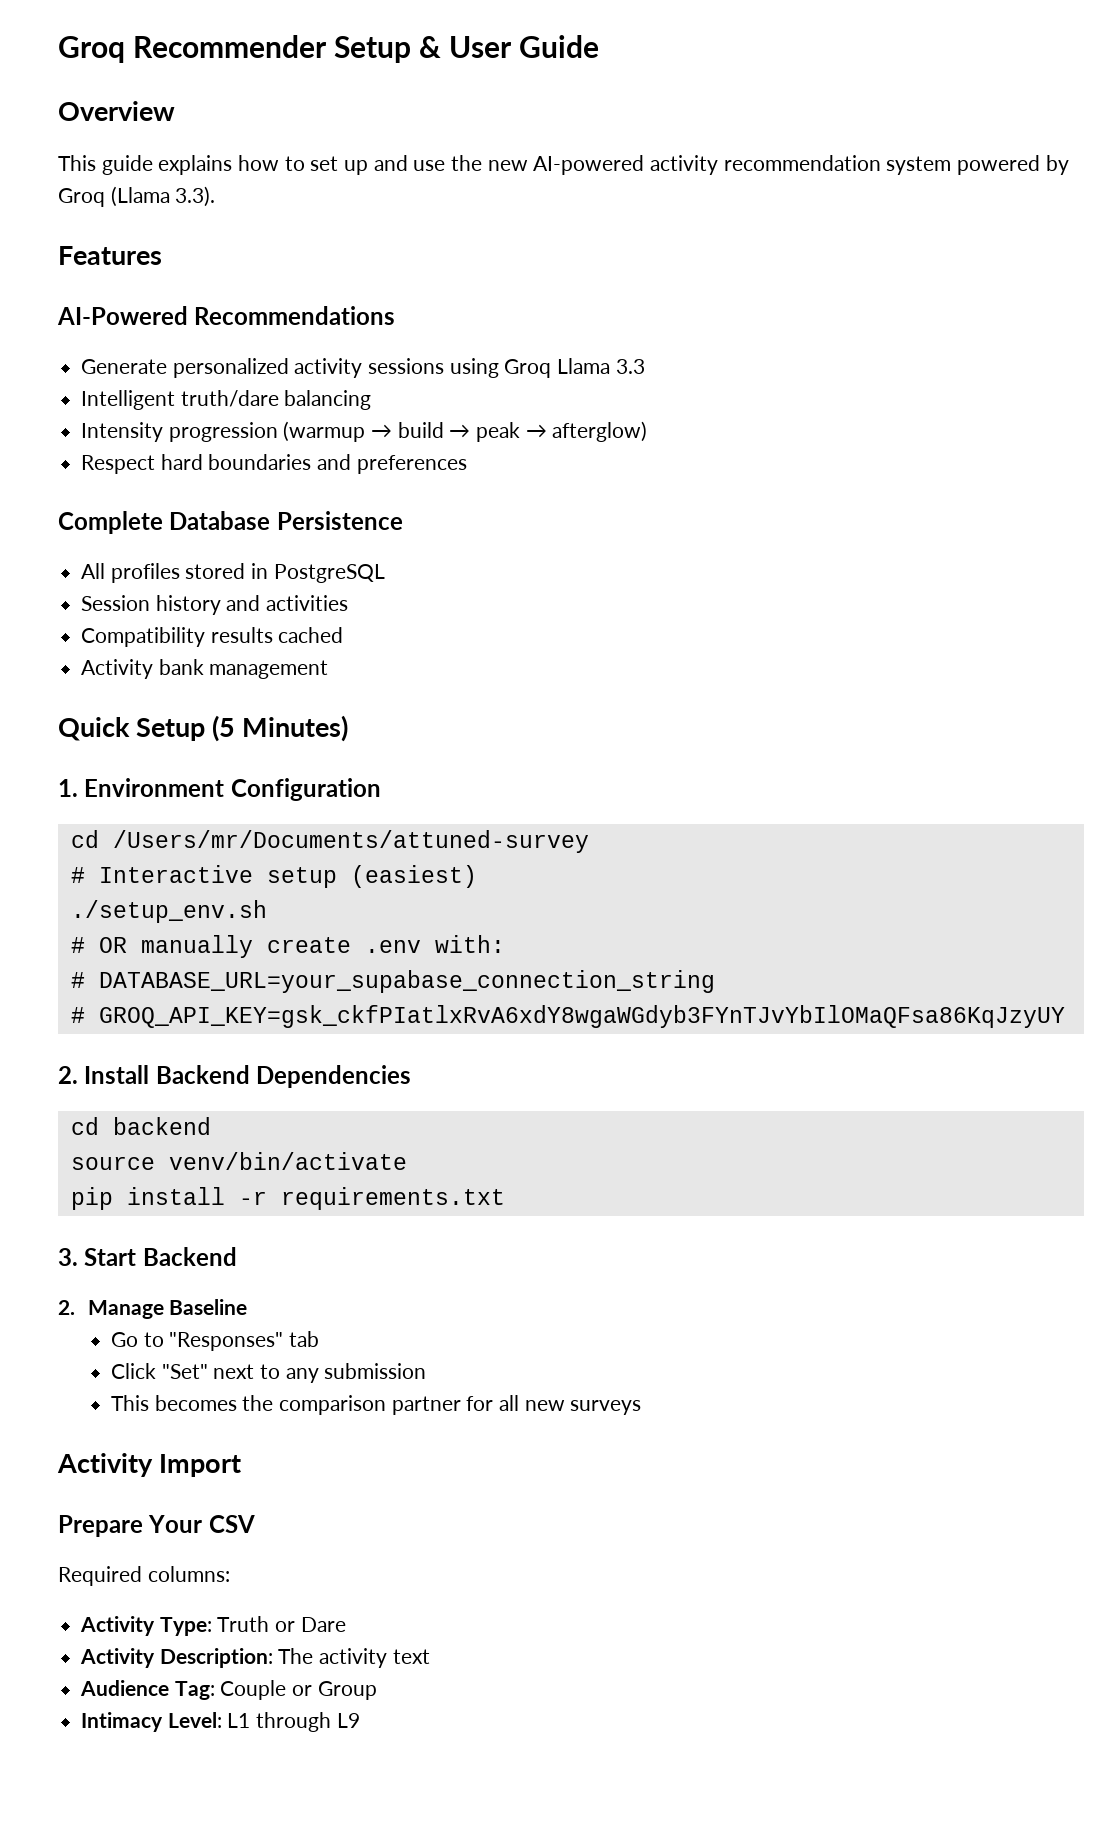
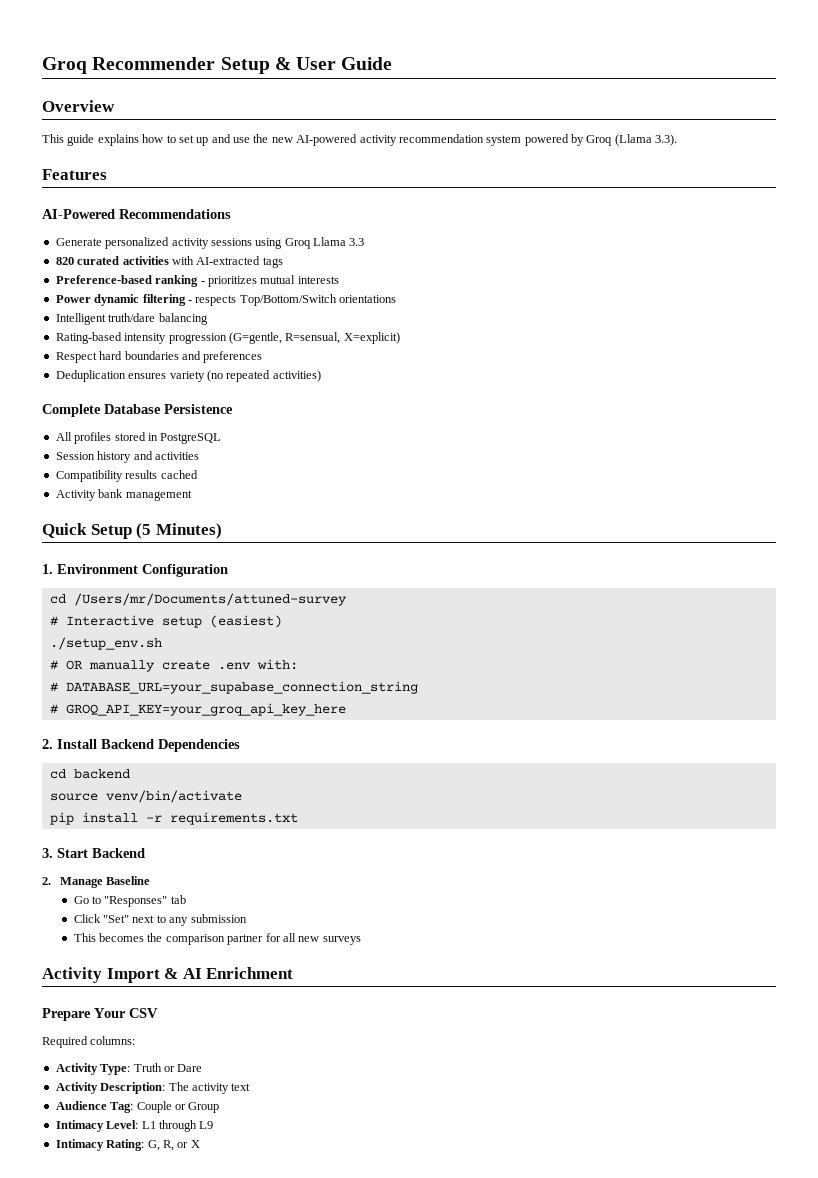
+ 820 curated activities with AI-extracted tags
+ Preference-based ranking - prioritizes mutual interests
+ Power dynamic filtering - respects Top/Bottom/Switch orientations
  Intelligent truth/dare balancing
- Intensity progression (warmup → build → peak → afterglow)
+ Rating-based intensity progression (G=gentle, R=sensual, X=explicit)
+ Deduplication ensures variety (no repeated activities)
- # GROQ_API_KEY=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
+ # GROQ_API_KEY=your_groq_api_key_here
- Activity Import
+ Activity Import & AI Enrichment
+ Intimacy Rating: G, R, or X

